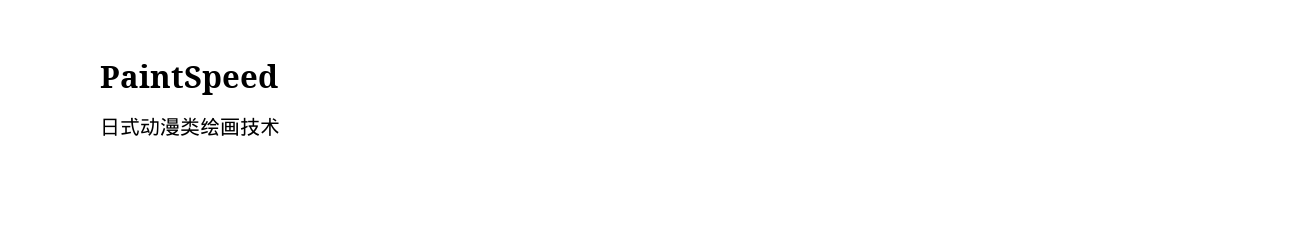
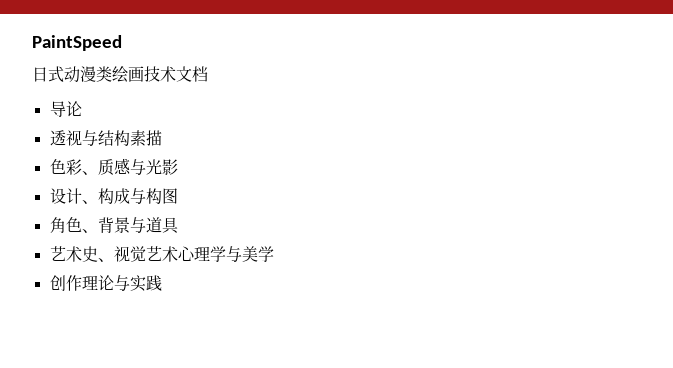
- 日式动漫类绘画技术
+ 日式动漫类绘画技术文档
+ 导论
+ 透视与结构素描
+ 色彩、质感与光影
+ 设计、构成与构图
+ 角色、背景与道具
+ 艺术史、视觉艺术心理学与美学
+ 创作理论与实践

